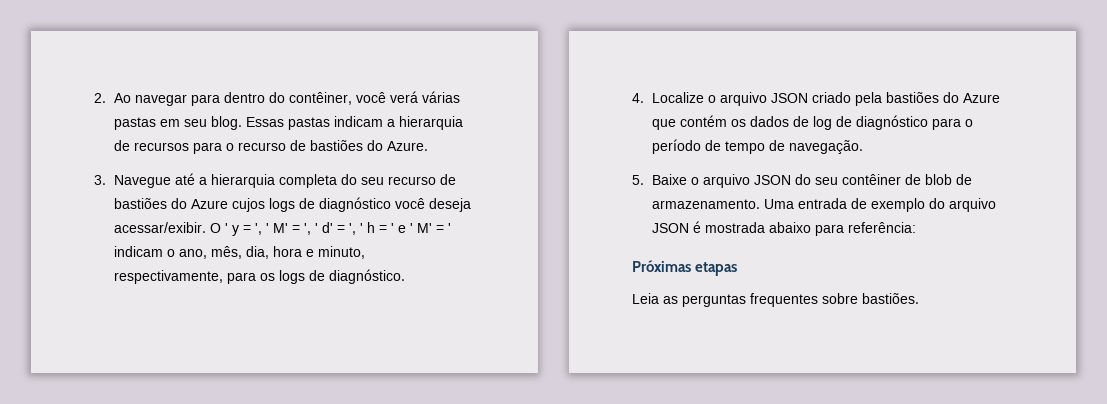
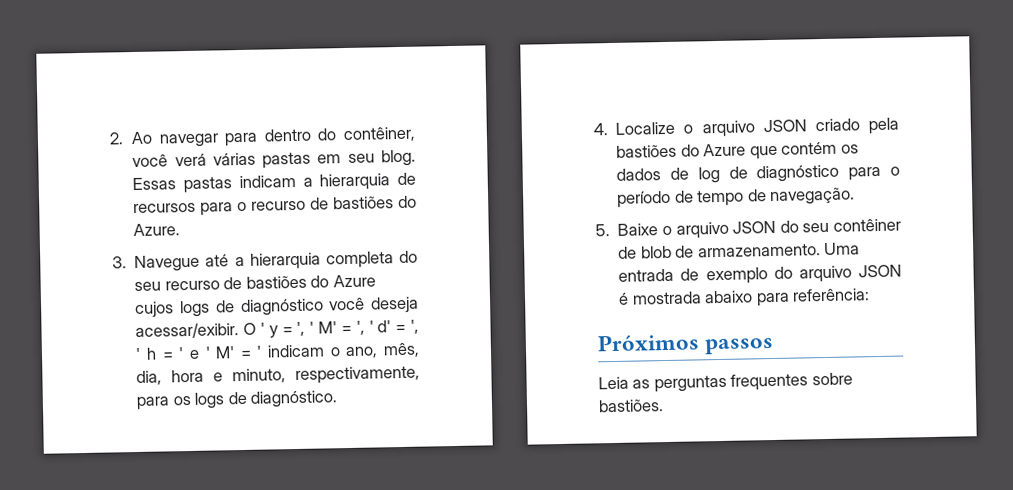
- Próximas etapas
+ Próximos passos

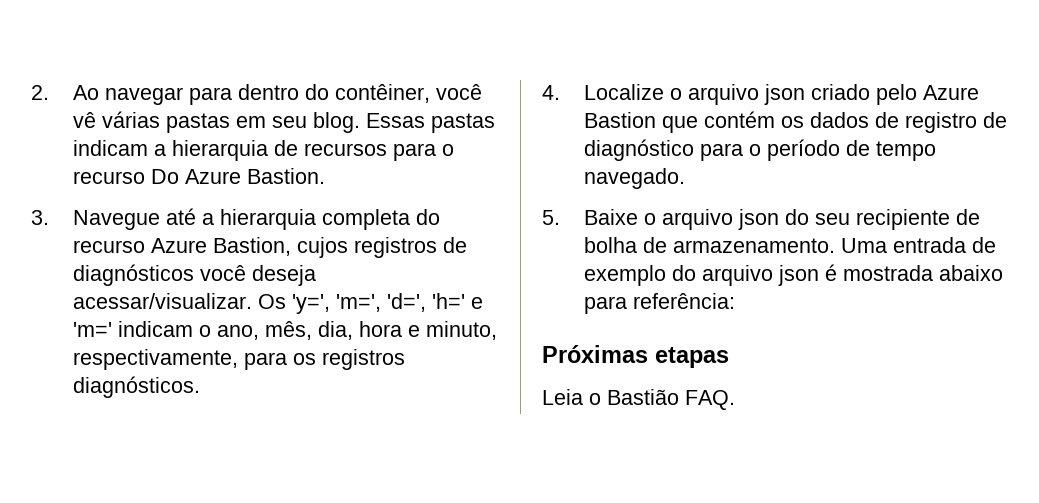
- 2. Ao navegar para dentro do contêiner, você verá várias pastas em seu blog.
+ 2. Ao navegar para dentro do contêiner, você vê várias pastas em seu blog.
- Essas pastas indicam a hierarquia de recursos para o recurso de bastiões do Azure.
+ Essas pastas indicam a hierarquia de recursos para o recurso Do Azure Bastion.
- 3. Navegue até a hierarquia completa do seu recurso de bastiões do Azure cujos logs de diagnóstico você deseja acessar/exibir. O ' y = ', ' M' = ', ' d' = ', ' h = ' e ' M' = ' indicam o ano, mês, dia, hora e minuto, respectivamente, para os logs de diagnóstico.
+ 3. Navegue até a hierarquia completa do recurso Azure Bastion, cujos registros de diagnósticos você deseja acessar/visualizar. Os 'y=', 'm=', 'd=', 'h=' e 'm=' indicam o ano, mês, dia, hora e minuto, respectivamente, para os registros diagnósticos.
- 4. Localize o arquivo JSON criado pela bastiões do Azure que contém os dados de log de diagnóstico para o período de tempo de navegação.
+ 4. Localize o arquivo json criado pelo Azure Bastion que contém os dados de registro de diagnóstico para o período de tempo navegado.
- 5. Baixe o arquivo JSON do seu contêiner de blob de armazenamento.
+ 5. Baixe o arquivo json do seu recipiente de bolha de armazenamento.
- Uma entrada de exemplo do arquivo JSON é mostrada abaixo para referência:
+ Uma entrada de exemplo do arquivo json é mostrada abaixo para referência:
- Próximos passos
+ Próximas etapas
- Leia as perguntas frequentes sobre bastiões.
+ Leia o Bastião FAQ.

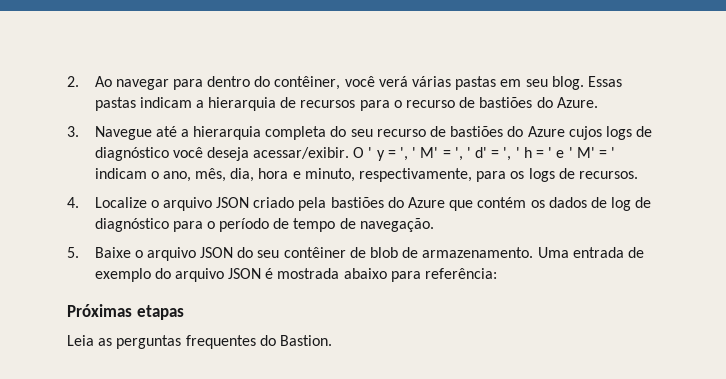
- 2. Ao navegar para dentro do contêiner, você vê várias pastas em seu blog.
+ 2. Ao navegar para dentro do contêiner, você verá várias pastas em seu blog.
- Essas pastas indicam a hierarquia de recursos para o recurso Do Azure Bastion.
+ Essas pastas indicam a hierarquia de recursos para o recurso de bastiões do Azure.
- 3. Navegue até a hierarquia completa do recurso Azure Bastion, cujos registros de diagnósticos você deseja acessar/visualizar. Os 'y=', 'm=', 'd=', 'h=' e 'm=' indicam o ano, mês, dia, hora e minuto, respectivamente, para os registros diagnósticos.
+ 3. Navegue até a hierarquia completa do seu recurso de bastiões do Azure cujos logs de diagnóstico você deseja acessar/exibir. O ' y = ', ' M' = ', ' d' = ', ' h = ' e ' M' = ' indicam o ano, mês, dia, hora e minuto, respectivamente, para os logs de recursos.
- 4. Localize o arquivo json criado pelo Azure Bastion que contém os dados de registro de diagnóstico para o período de tempo navegado.
+ 4. Localize o arquivo JSON criado pela bastiões do Azure que contém os dados de log de diagnóstico para o período de tempo de navegação.
- 5. Baixe o arquivo json do seu recipiente de bolha de armazenamento.
+ 5. Baixe o arquivo JSON do seu contêiner de blob de armazenamento.
- Uma entrada de exemplo do arquivo json é mostrada abaixo para referência:
+ Uma entrada de exemplo do arquivo JSON é mostrada abaixo para referência:
- Leia o Bastião FAQ.
+ Leia as perguntas frequentes do Bastion.

